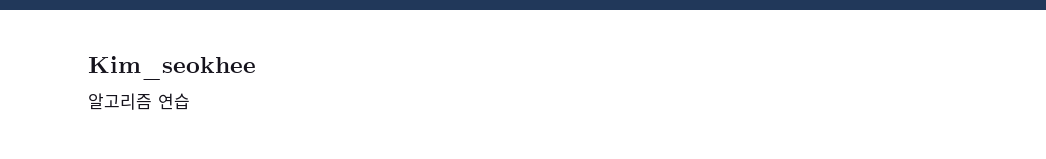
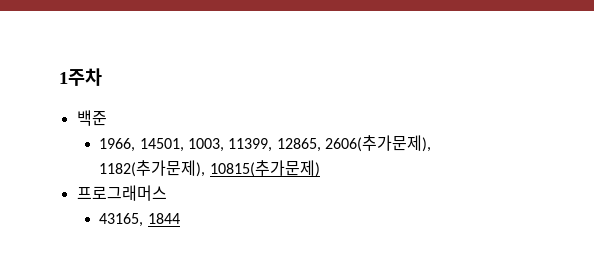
- Kim_seokhee
- 알고리즘 연습
+ 1주차
+ 백준
+ 1966, 14501, 1003, 11399, 12865, 2606(추가문제), 1182(추가문제), 10815(추가문제)
+ 프로그래머스
+ 43165, 1844

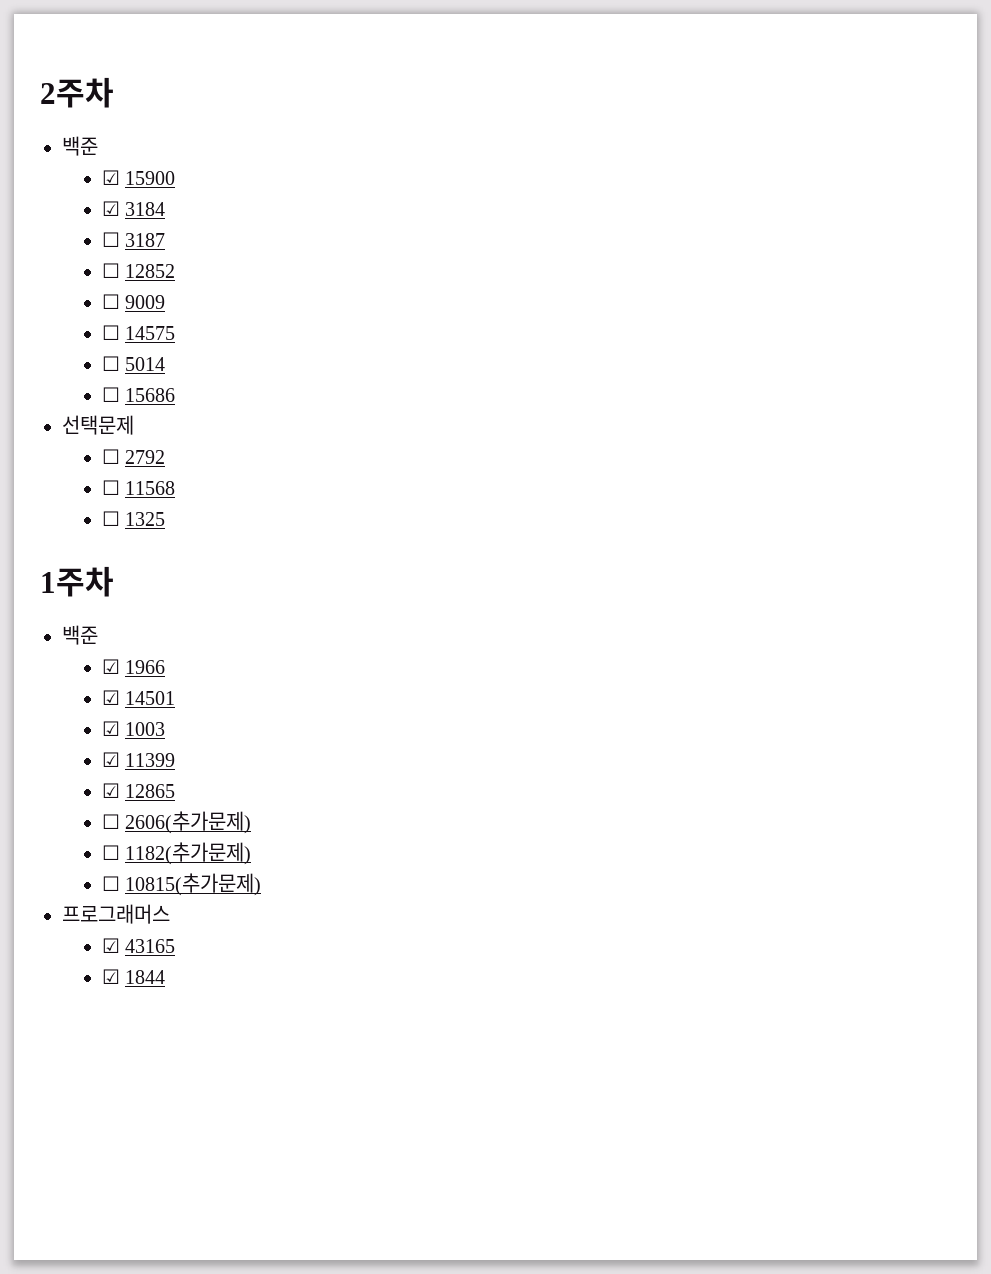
+ 2주차
+ 백준
+ ☑ 15900
+ ☑ 3184
+ ☐ 3187
+ ☐ 12852
+ ☐ 9009
+ ☐ 14575
+ ☐ 5014
+ ☐ 15686
+ 선택문제
+ ☐ 2792
+ ☐ 11568
+ ☐ 1325
  1주차
  백준
- 1966, 14501, 1003, 11399, 12865, 2606(추가문제), 1182(추가문제), 10815(추가문제)
+ ☑ 1966
+ ☑ 14501
+ ☑ 1003
+ ☑ 11399
+ ☑ 12865
+ ☐ 2606(추가문제)
+ ☐ 1182(추가문제)
+ ☐ 10815(추가문제)
- 43165, 1844
+ ☑ 43165
+ ☑ 1844

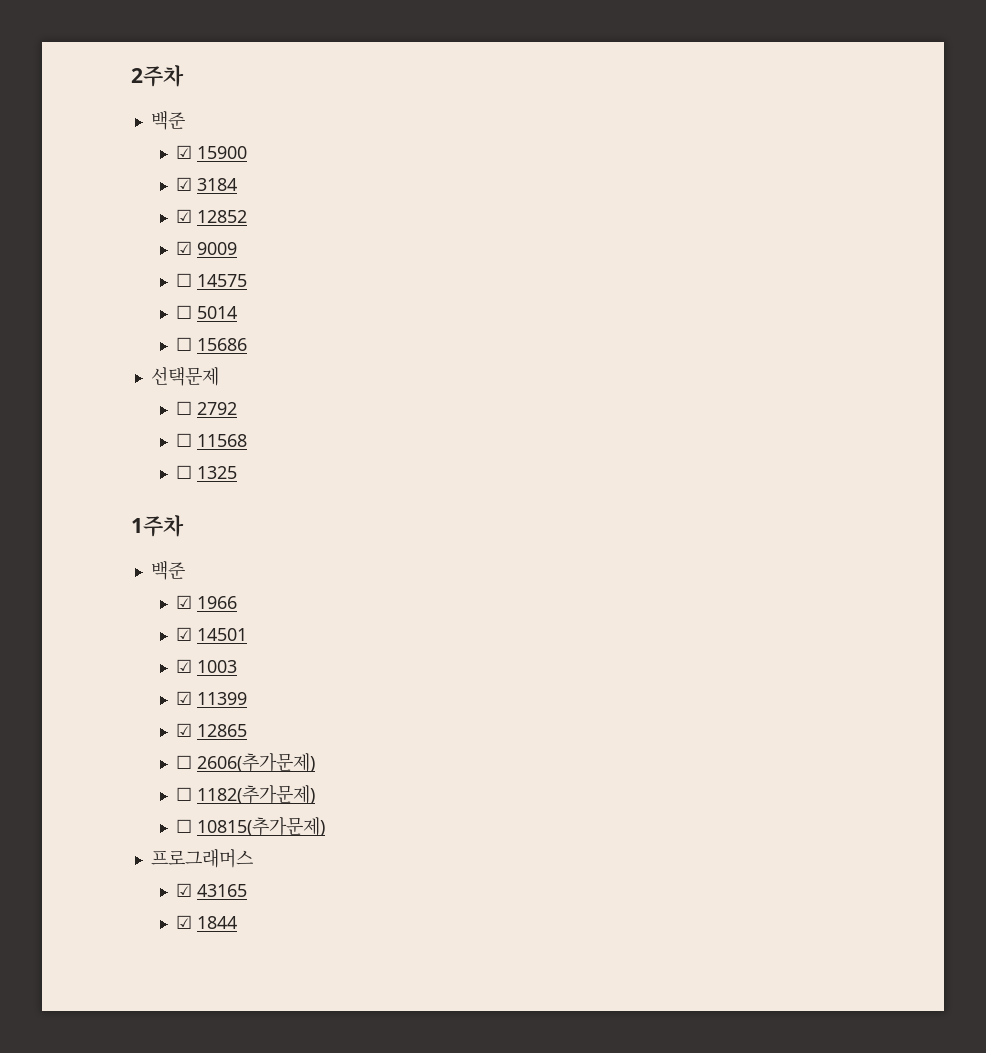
- ☐ 3187
- ☐ 12852
+ ☑ 12852
- ☐ 9009
+ ☑ 9009

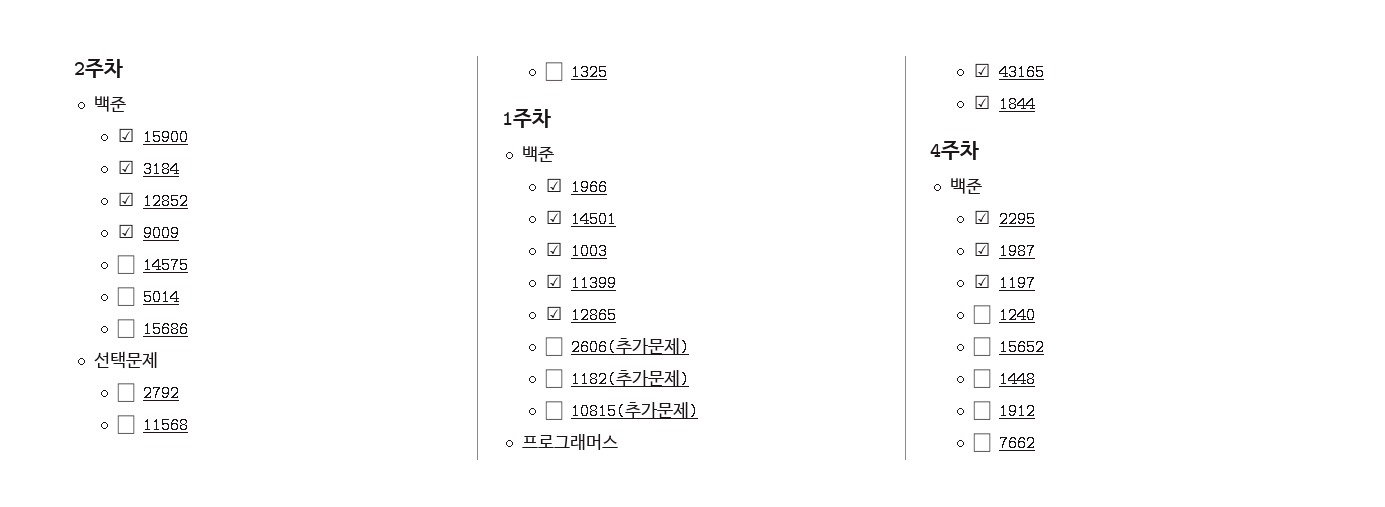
+ 4주차
+ 백준
+ ☑ 2295
+ ☑ 1987
+ ☑ 1197
+ ☐ 1240
+ ☐ 15652
+ ☐ 1448
+ ☐ 1912
+ ☐ 7662

